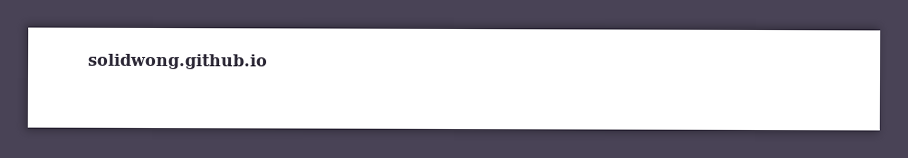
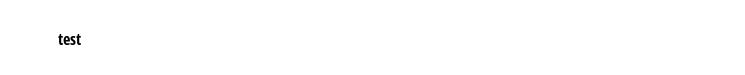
- solidwong.github.io
+ test

